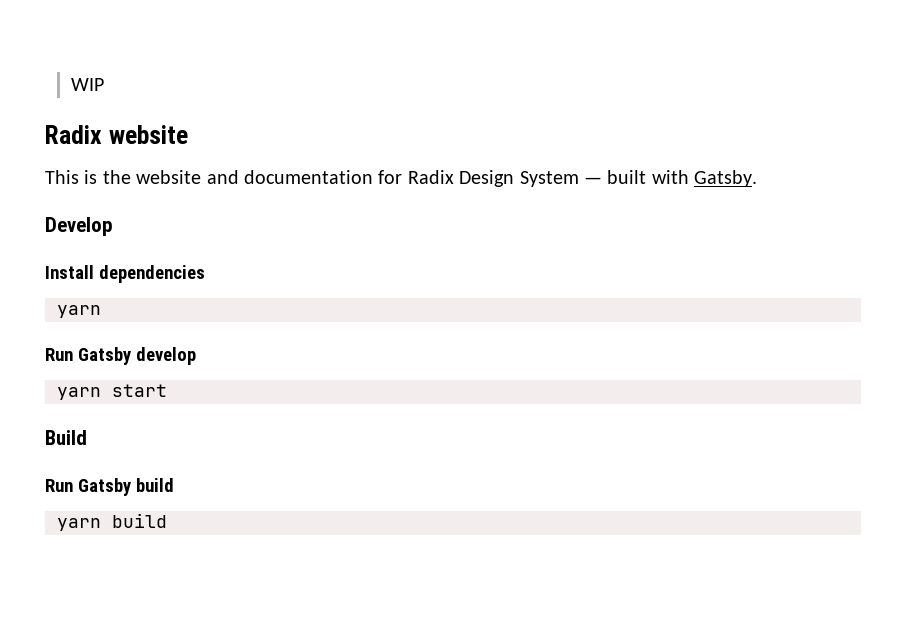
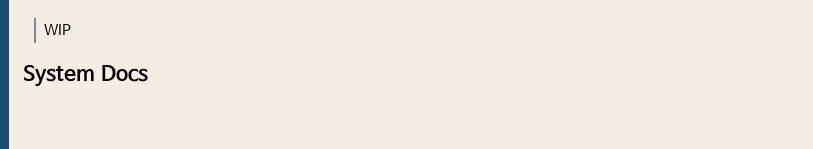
- Radix website
- This is the website and documentation for Radix Design System — built with Gatsby.
- Develop
- Install dependencies
- yarn
- Run Gatsby develop
- yarn start
- Build
- Run Gatsby build
- yarn build
+ System Docs

